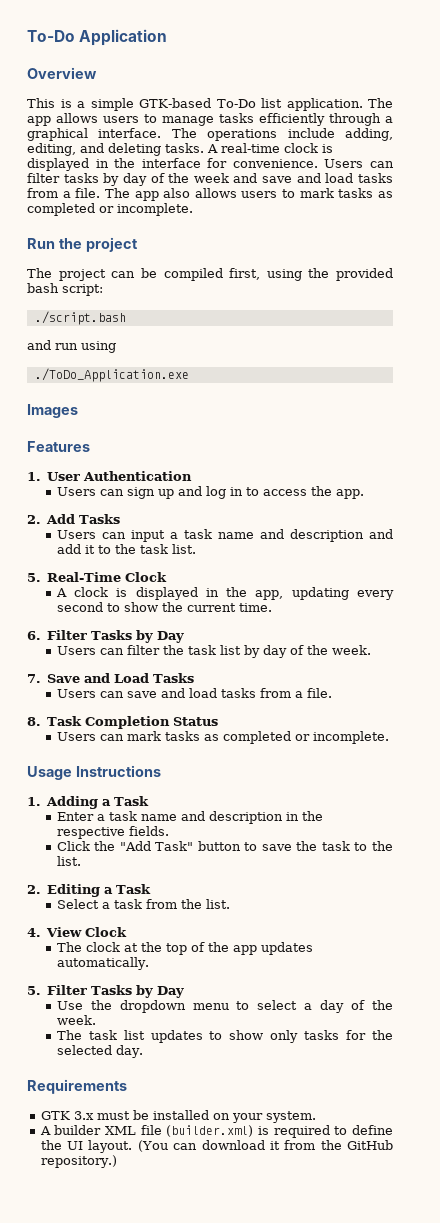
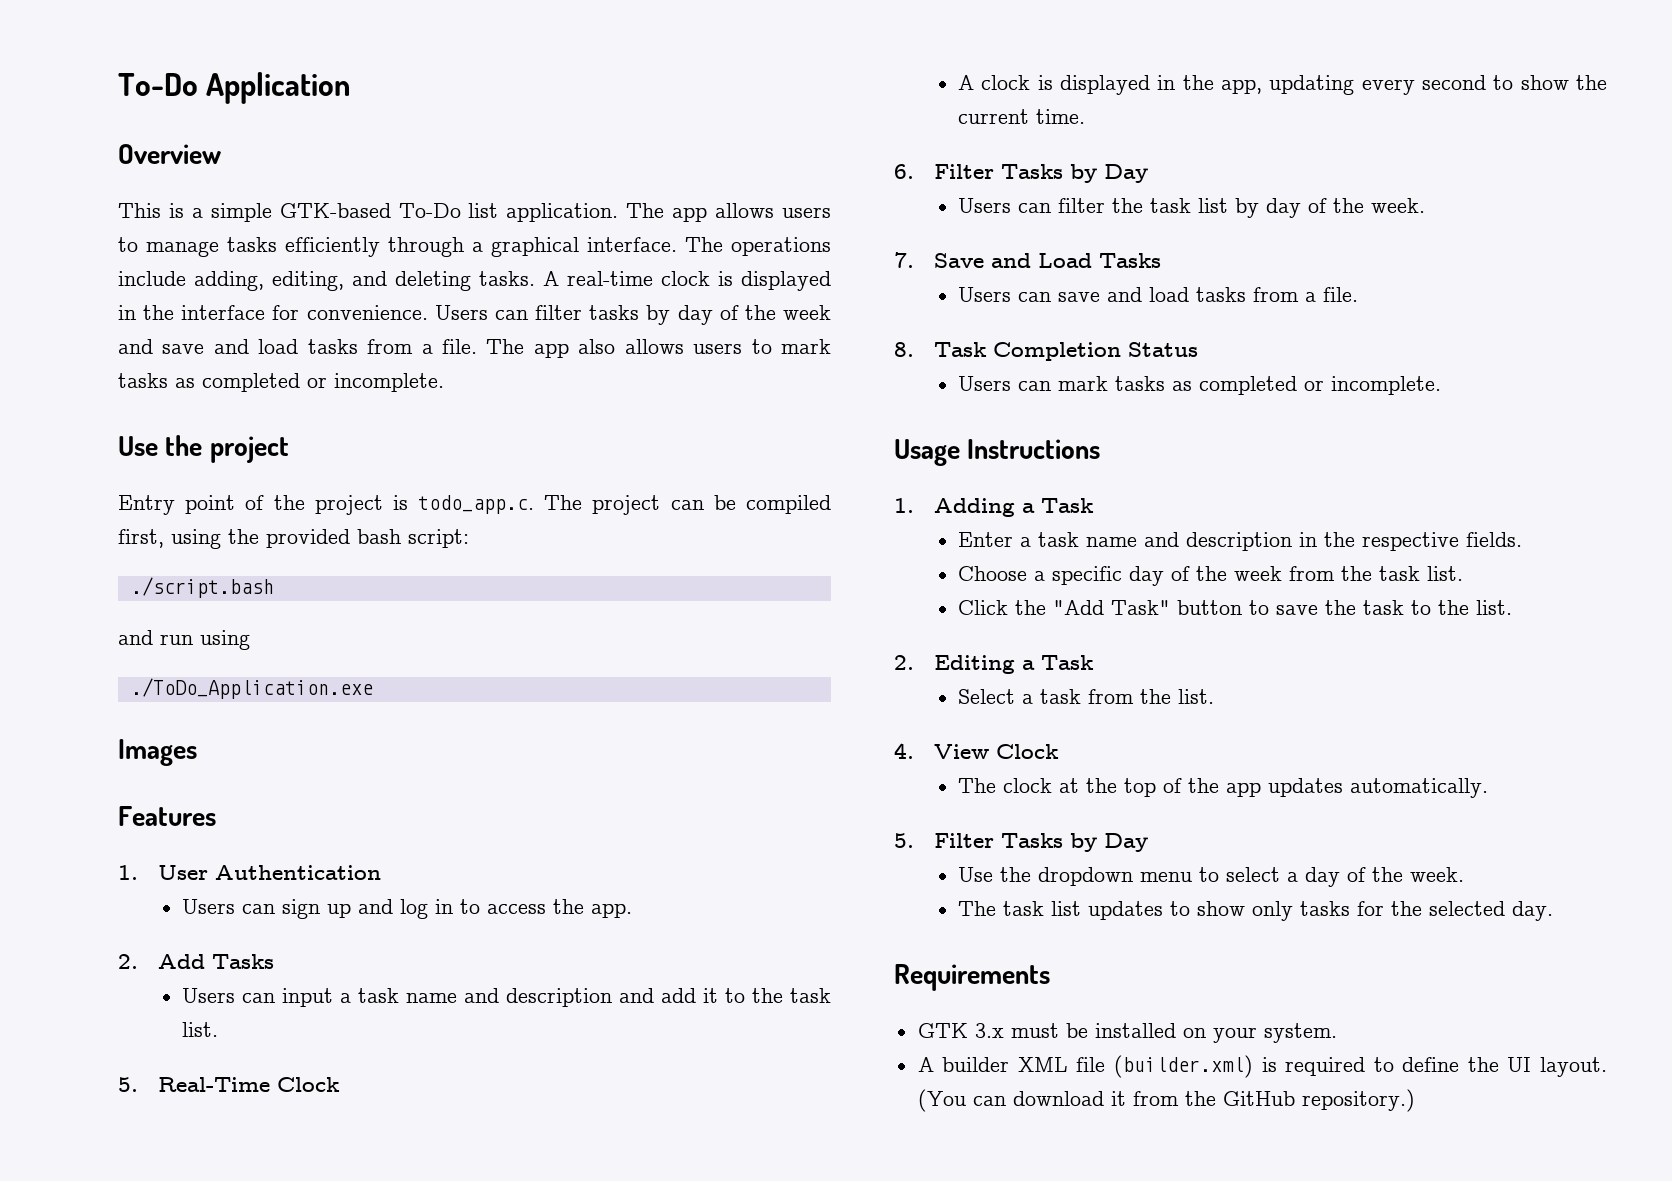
- Run the project
+ Use the project
- The project can be compiled first, using the provided bash script:
+ Entry point of the project is todo_app.c. The project can be compiled first, using the provided bash script:
+ Choose a specific day of the week from the task list.

